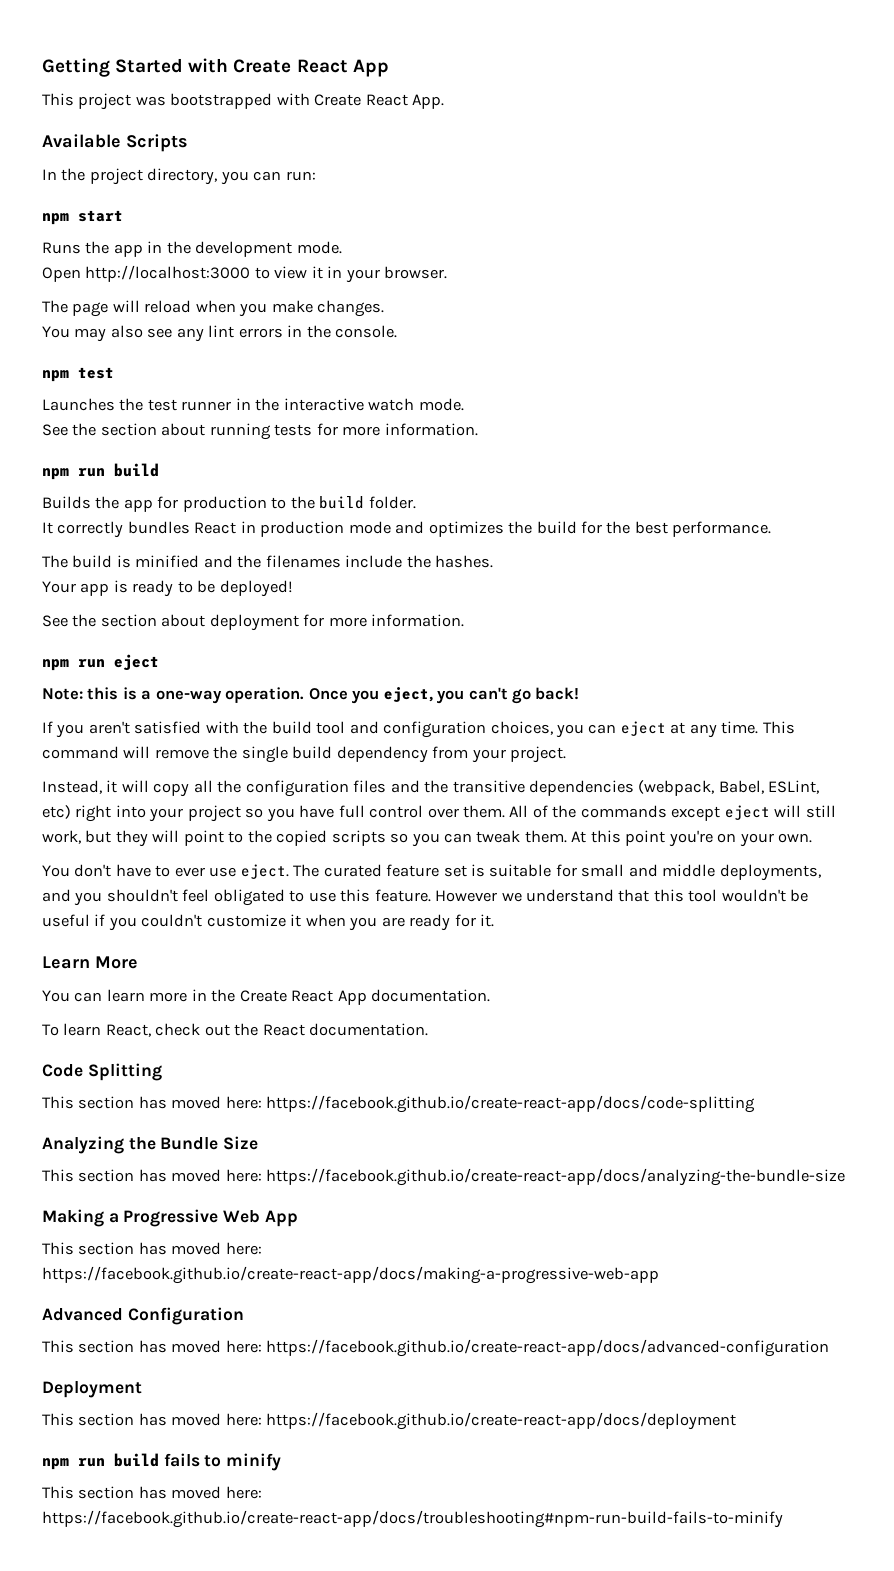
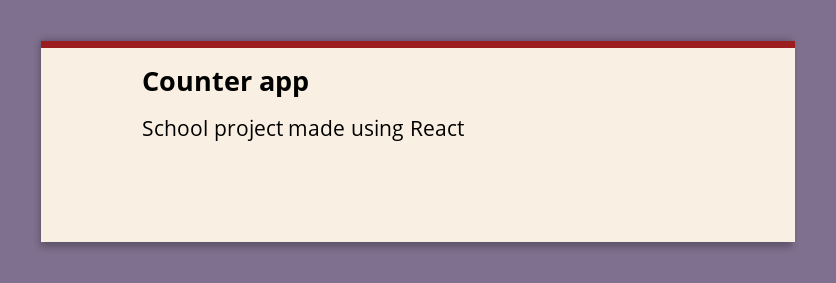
- Getting Started with Create React App
- This project was bootstrapped with Create React App.
- Available Scripts
- In the project directory, you can run:
- npm start
- Runs the app in the development mode.
- Open http://localhost:3000 to view it in your browser.
- The page will reload when you make changes.
- You may also see any lint errors in the console.
- npm test
- Launches the test runner in the interactive watch mode.
- See the section about running tests for more information.
- npm run build
- Builds the app for production to the build folder.
- It correctly bundles React in production mode and optimizes the build for the best performance.
- The build is minified and the filenames include the hashes.
- Your app is ready to be deployed!
- See the section about deployment for more information.
- npm run eject
- Note: this is a one-way operation. Once you eject, you can't go back!
- If you aren't satisfied with the build tool and configuration choices, you can eject at any time. This command will remove the single build dependency from your project.
- Instead, it will copy all the configuration files and the transitive dependencies (webpack, Babel, ESLint, etc) right into your project so you have full control over them. All of the commands except eject will still work, but they will point to the copied scripts so you can tweak them. At this point you're on your own.
- You don't have to ever use eject. The curated feature set is suitable for small and middle deployments, and you shouldn't feel obligated to use this feature. However we understand that this tool wouldn't be useful if you couldn't customize it when you are ready for it.
- Learn More
- You can learn more in the Create React App documentation.
- To learn React, check out the React documentation.
- Code Splitting
- This section has moved here: https://facebook.github.io/create-react-app/docs/code-splitting
- Analyzing the Bundle Size
- This section has moved here: https://facebook.github.io/create-react-app/docs/analyzing-the-bundle-size
- Making a Progressive Web App
- This section has moved here: https://facebook.github.io/create-react-app/docs/making-a-progressive-web-app
- Advanced Configuration
- This section has moved here: https://facebook.github.io/create-react-app/docs/advanced-configuration
- Deployment
- This section has moved here: https://facebook.github.io/create-react-app/docs/deployment
- npm run build fails to minify
- This section has moved here: https://facebook.github.io/create-react-app/docs/troubleshooting#npm-run-build-fails-to-minify
+ Counter app
+ School project made using React

